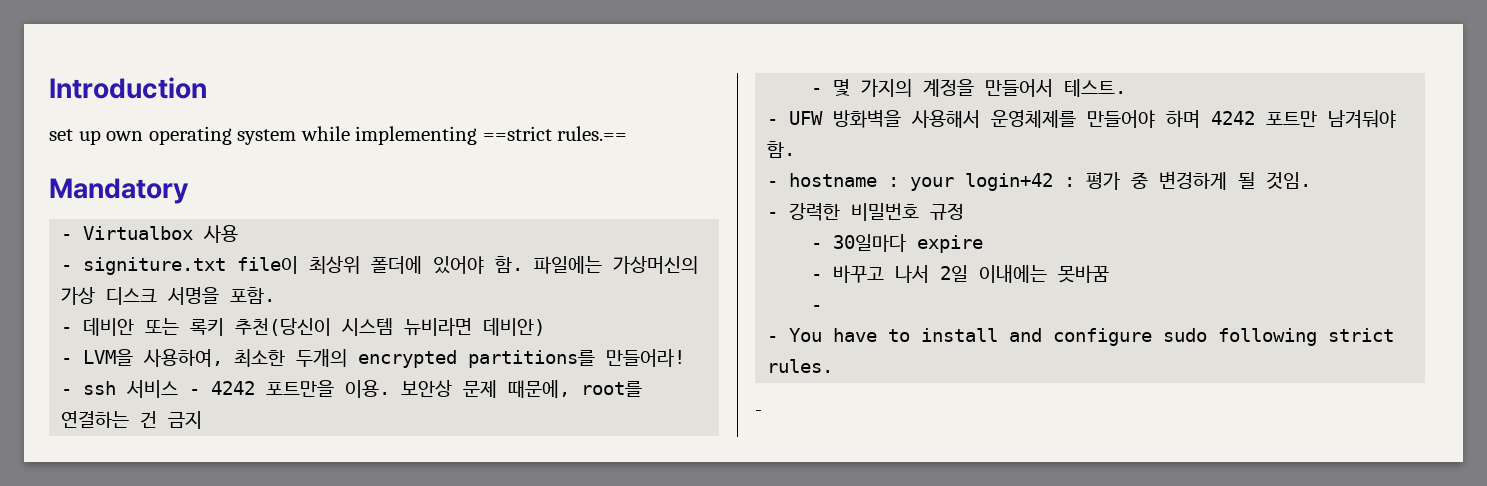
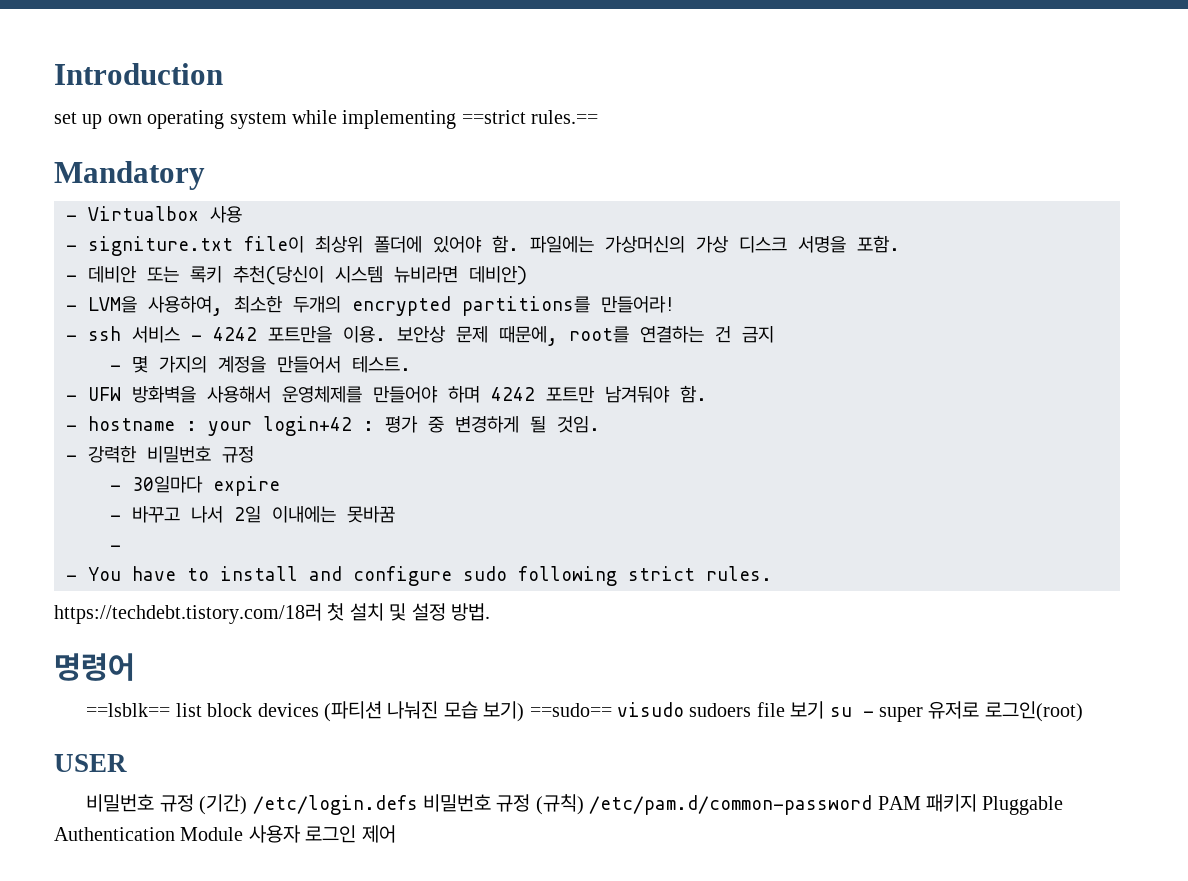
  - You have to install and configure sudo following strict rules.
- -
+ https://techdebt.tistory.com/18러 첫 설치 및 설정 방법.
+ 명령어
+ ==lsblk== list block devices (파티션 나눠진 모습 보기) ==sudo== visudo sudoers file 보기 su - super 유저로 로그인(root)
+ USER
+ 비밀번호 규정 (기간) /etc/login.defs 비밀번호 규정 (규칙) /etc/pam.d/common-password PAM 패키지 Pluggable Authentication Module 사용자 로그인 제어

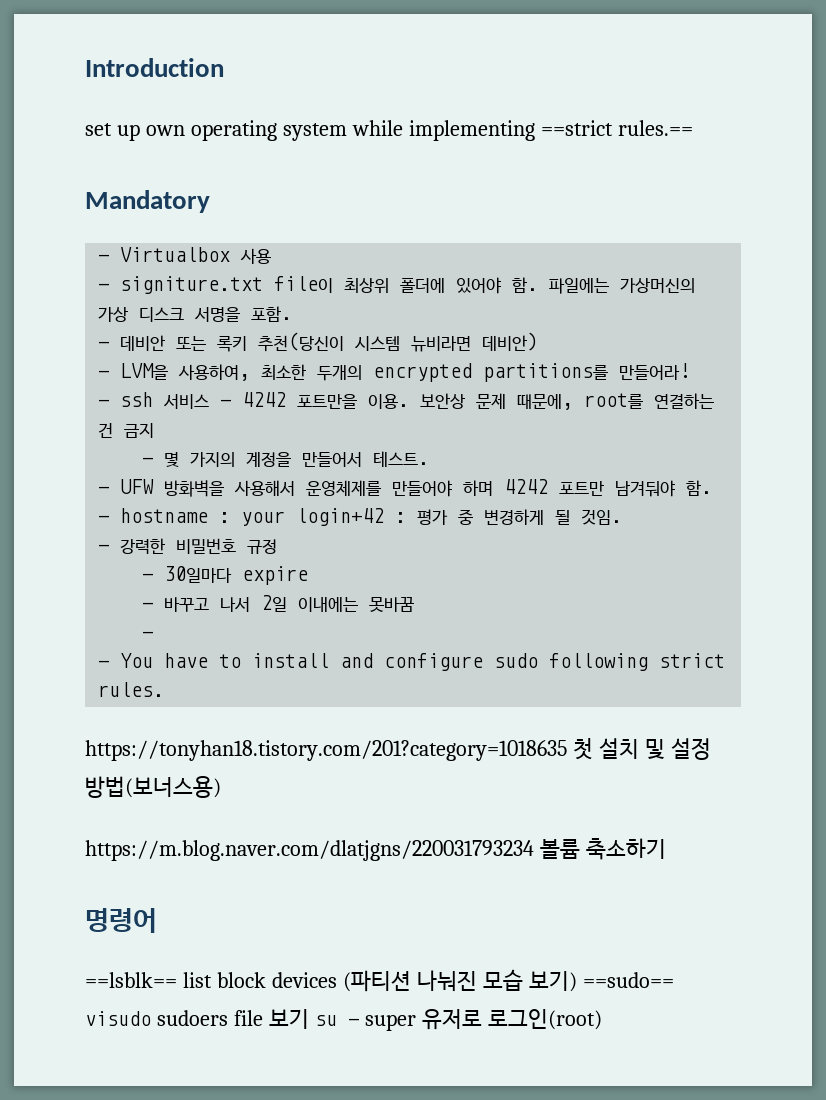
- https://techdebt.tistory.com/18러 첫 설치 및 설정 방법.
+ https://tonyhan18.tistory.com/201?category=1018635 첫 설치 및 설정 방법(보너스용)
+ https://m.blog.naver.com/dlatjgns/220031793234 볼륨 축소하기
- USER
- 비밀번호 규정 (기간) /etc/login.defs 비밀번호 규정 (규칙) /etc/pam.d/common-password PAM 패키지 Pluggable Authentication Module 사용자 로그인 제어

